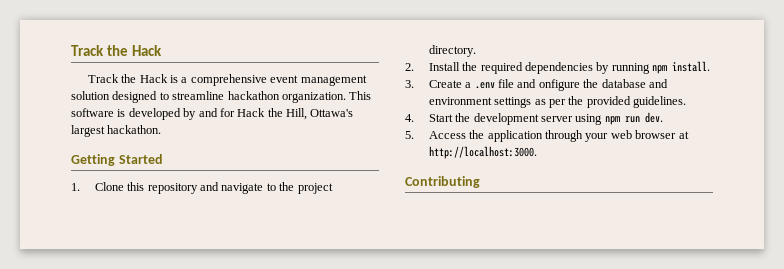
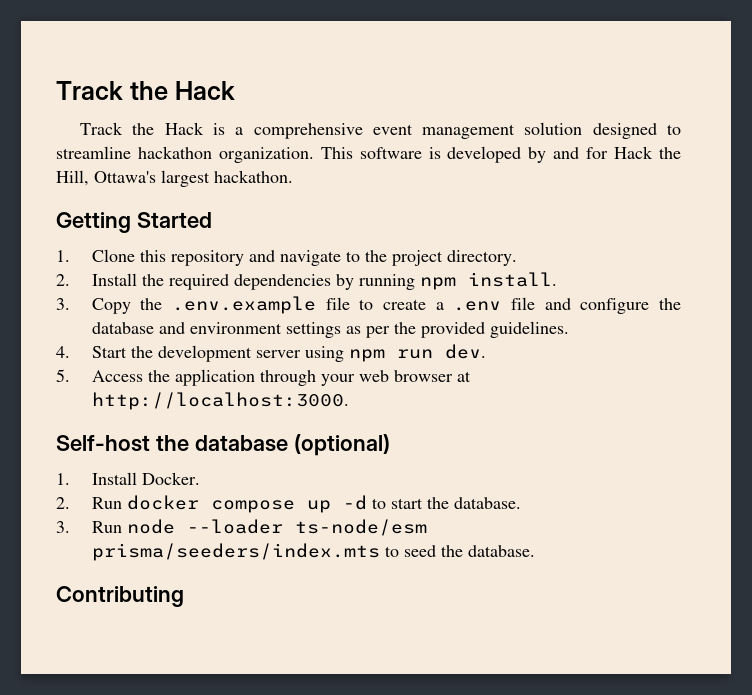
- 3. Create a .env file and onfigure the database and environment settings as per the provided guidelines.
+ 3. Copy the .env.example file to create a .env file and configure the database and environment settings as per the provided guidelines.
+ Self-host the database (optional)
+ 1. Install Docker.
+ 2. Run docker compose up -d to start the database.
+ 3. Run node --loader ts-node/esm prisma/seeders/index.mts to seed the database.

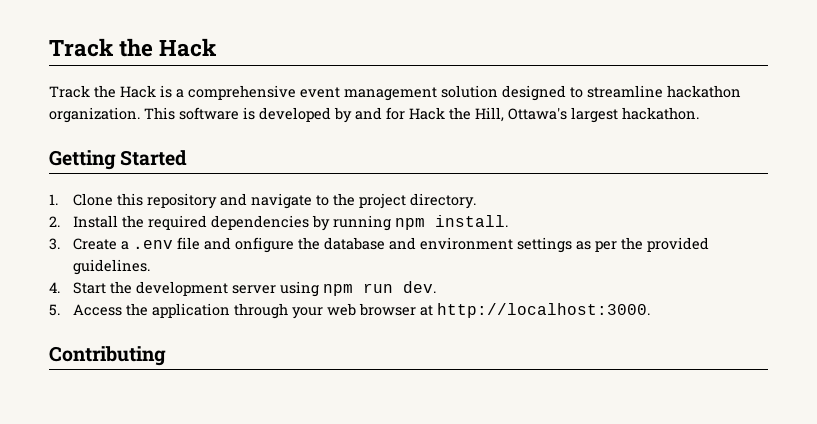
- 3. Copy the .env.example file to create a .env file and configure the database and environment settings as per the provided guidelines.
+ 3. Create a .env file and onfigure the database and environment settings as per the provided guidelines.
- Self-host the database (optional)
- 1. Install Docker.
- 2. Run docker compose up -d to start the database.
- 3. Run node --loader ts-node/esm prisma/seeders/index.mts to seed the database.

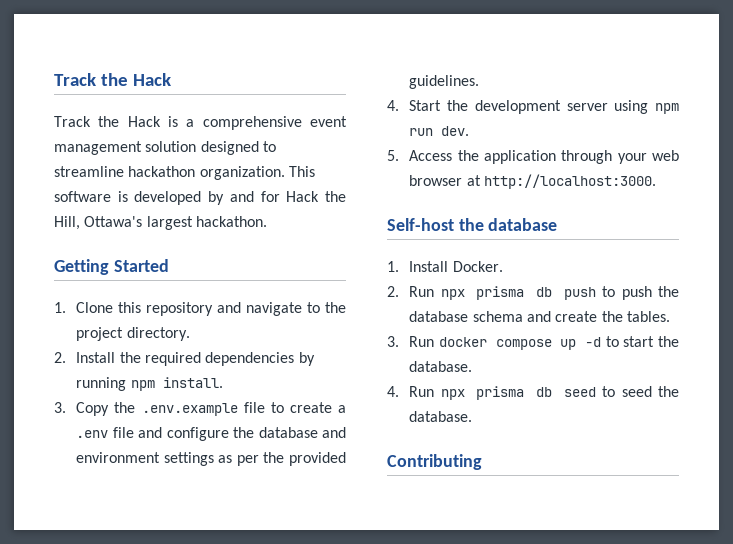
- 3. Create a .env file and onfigure the database and environment settings as per the provided guidelines.
+ 3. Copy the .env.example file to create a .env file and configure the database and environment settings as per the provided guidelines.
+ Self-host the database
+ 1. Install Docker.
+ 2. Run npx prisma db push to push the database schema and create the tables.
+ 3. Run docker compose up -d to start the database.
+ 4. Run npx prisma db seed to seed the database.

